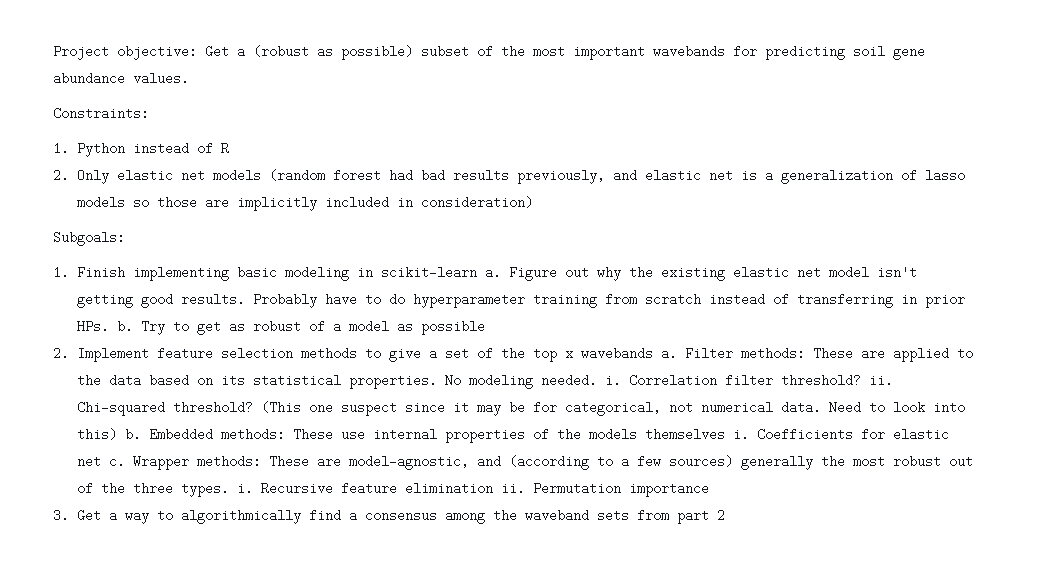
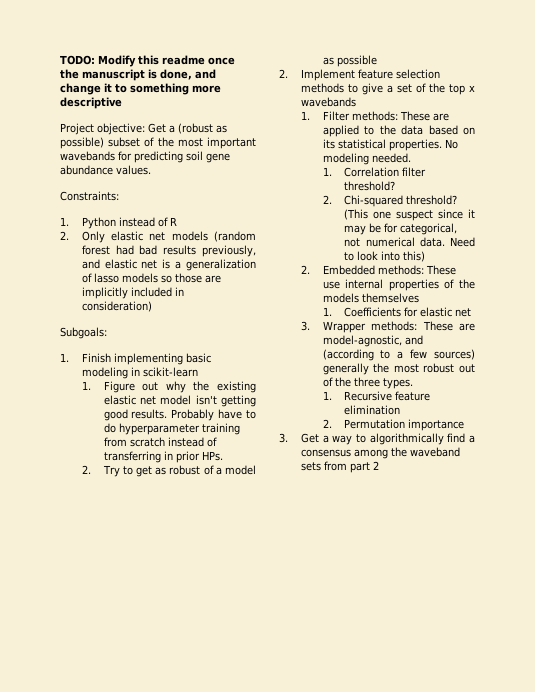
+ TODO: Modify this readme once the manuscript is done, and change it to something more descriptive
- 1. Finish implementing basic modeling in scikit-learn a. Figure out why the existing elastic net model isn't getting good results.
+ 1. Finish implementing basic modeling in scikit-learn
+ 1. Figure out why the existing elastic net model isn't getting good results.
- Probably have to do hyperparameter training from scratch instead of transferring in prior HPs. b. Try to get as robust of a model as possible
+ Probably have to do hyperparameter training from scratch instead of transferring in prior HPs.
+ 2. Try to get as robust of a model as possible
- 2. Implement feature selection methods to give a set of the top x wavebands a. Filter methods: These are applied to the data based on its statistical properties.
+ 2. Implement feature selection methods to give a set of the top x wavebands
+ 1. Filter methods: These are applied to the data based on its statistical properties.
- No modeling needed. i. Correlation filter threshold? ii. Chi-squared threshold?
+ No modeling needed.
+ 1. Correlation filter threshold?
+ 2. Chi-squared threshold?
- Need to look into this) b. Embedded methods: These use internal properties of the models themselves i. Coefficients for elastic net c. Wrapper methods: These are model-agnostic, and (according to a few sources) generally the most robust out of the three types. i. Recursive feature elimination ii. Permutation importance
+ Need to look into this)
+ 2. Embedded methods: These use internal properties of the models themselves
+ 1. Coefficients for elastic net
+ 3. Wrapper methods: These are model-agnostic, and (according to a few sources) generally the most robust out of the three types.
+ 1. Recursive feature elimination
+ 2. Permutation importance

